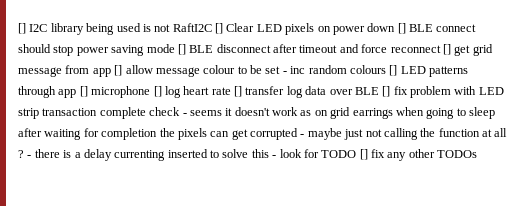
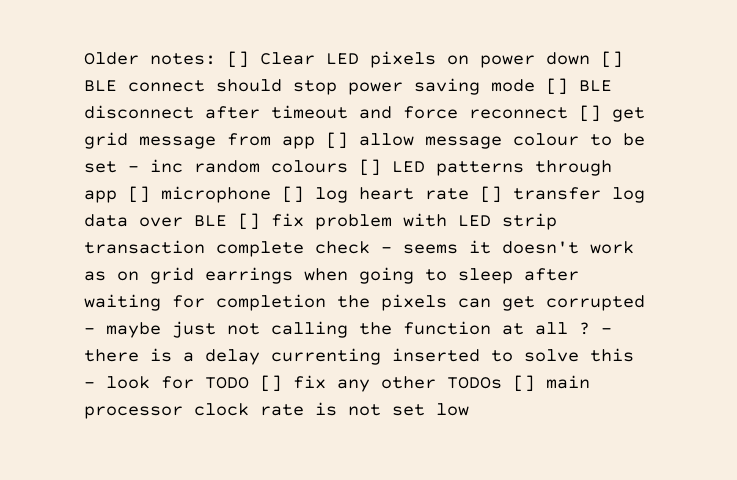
- [] I2C library being used is not RaftI2C [] Clear LED pixels on power down [] BLE connect should stop power saving mode [] BLE disconnect after timeout and force reconnect [] get grid message from app [] allow message colour to be set - inc random colours [] LED patterns through app [] microphone [] log heart rate [] transfer log data over BLE [] fix problem with LED strip transaction complete check - seems it doesn't work as on grid earrings when going to sleep after waiting for completion the pixels can get corrupted - maybe just not calling the function at all ?
+ Older notes: [] Clear LED pixels on power down [] BLE connect should stop power saving mode [] BLE disconnect after timeout and force reconnect [] get grid message from app [] allow message colour to be set - inc random colours [] LED patterns through app [] microphone [] log heart rate [] transfer log data over BLE [] fix problem with LED strip transaction complete check - seems it doesn't work as on grid earrings when going to sleep after waiting for completion the pixels can get corrupted - maybe just not calling the function at all ?
- - there is a delay currenting inserted to solve this - look for TODO [] fix any other TODOs
+ - there is a delay currenting inserted to solve this - look for TODO [] fix any other TODOs [] main processor clock rate is not set low

